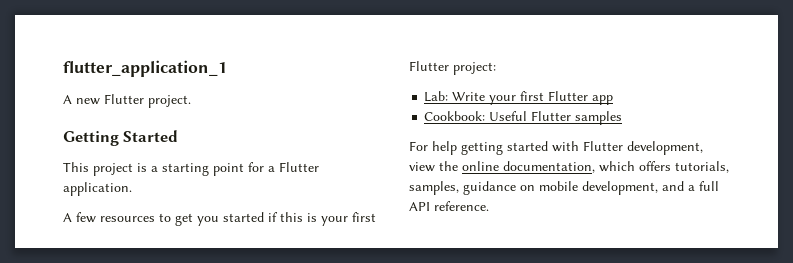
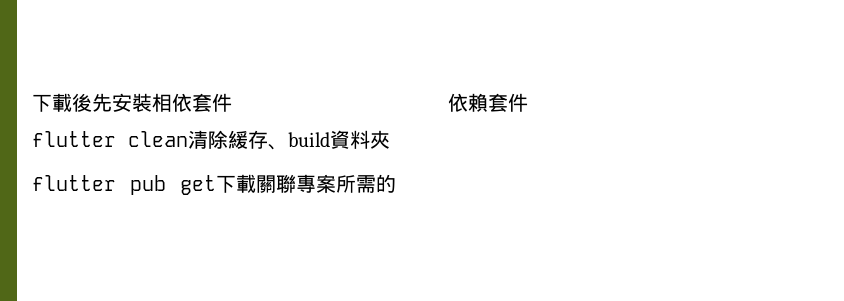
- flutter_application_1
- A new Flutter project.
- Getting Started
- This project is a starting point for a Flutter application.
- A few resources to get you started if this is your first Flutter project:
- Lab: Write your first Flutter app
- Cookbook: Useful Flutter samples
- For help getting started with Flutter development, view the online documentation, which offers tutorials, samples, guidance on mobile development, and a full API reference.
+ 下載後先安裝相依套件
+ flutter clean清除緩存、build資料夾
+ flutter pub get下載關聯專案所需的依賴套件

